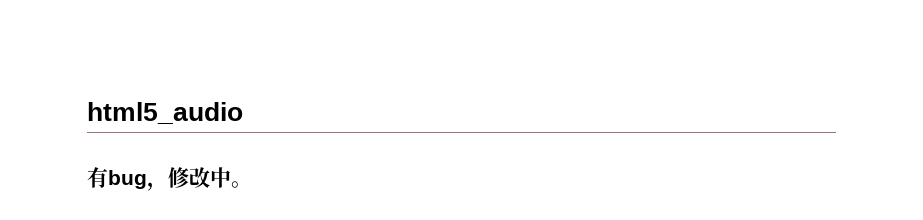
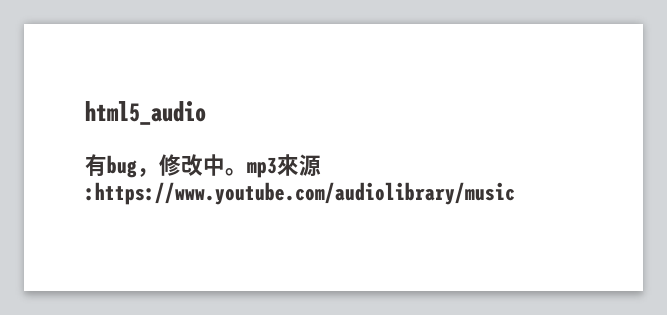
- 有bug，修改中。
+ 有bug，修改中。mp3來源:https://www.youtube.com/audiolibrary/music

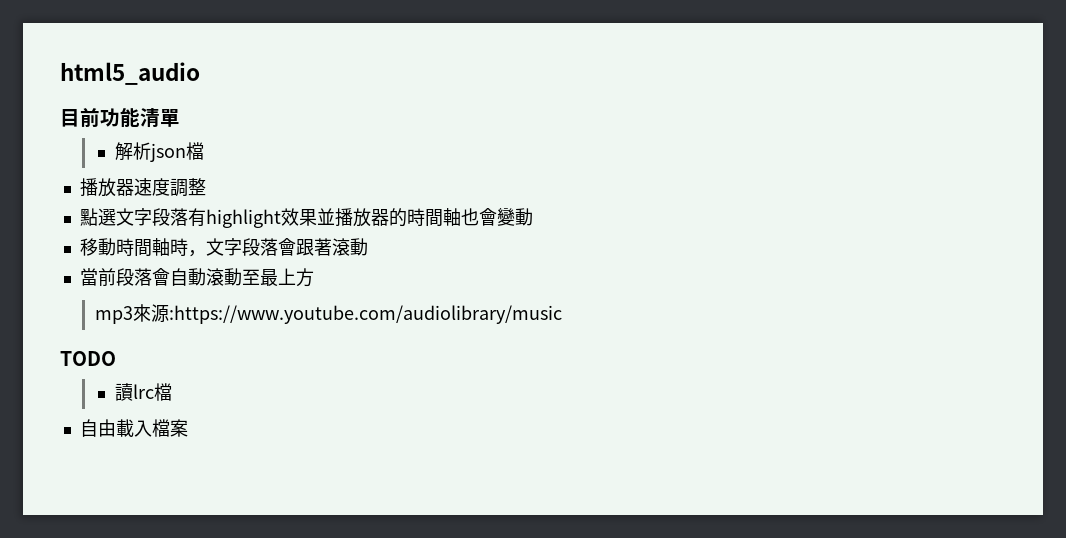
- 有bug，修改中。mp3來源:https://www.youtube.com/audiolibrary/music
+ 目前功能清單
+ 解析json檔
+ 播放器速度調整
+ 點選文字段落有highlight效果並播放器的時間軸也會變動
+ 移動時間軸時，文字段落會跟著滾動
+ 當前段落會自動滾動至最上方
+ mp3來源:https://www.youtube.com/audiolibrary/music
+ TODO
+ 讀lrc檔
+ 自由載入檔案

